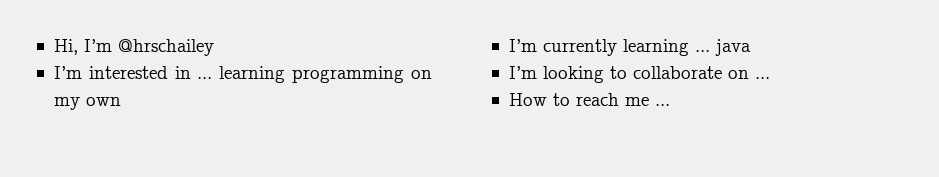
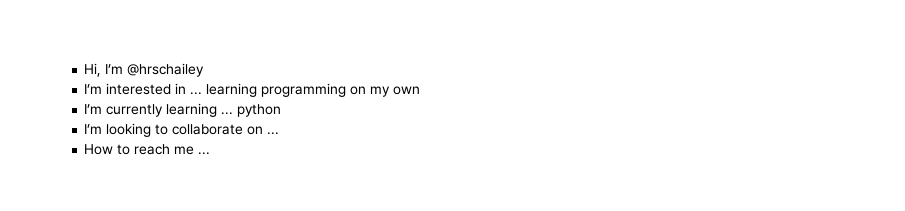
- I’m currently learning ... java
+ I’m currently learning ... python

